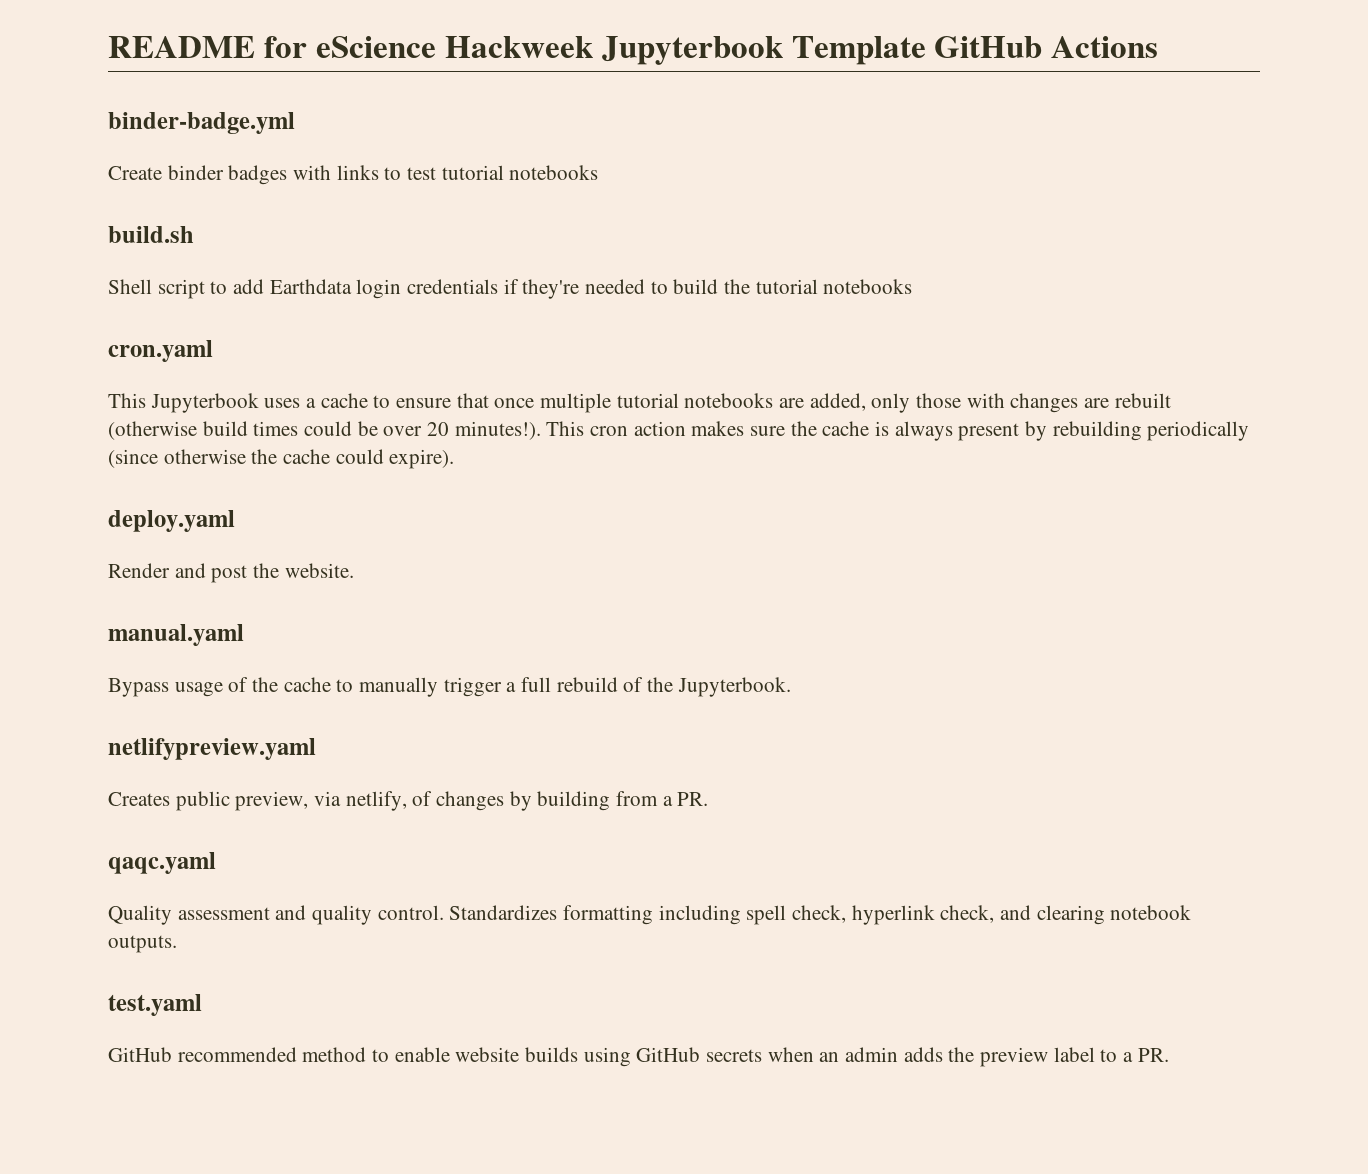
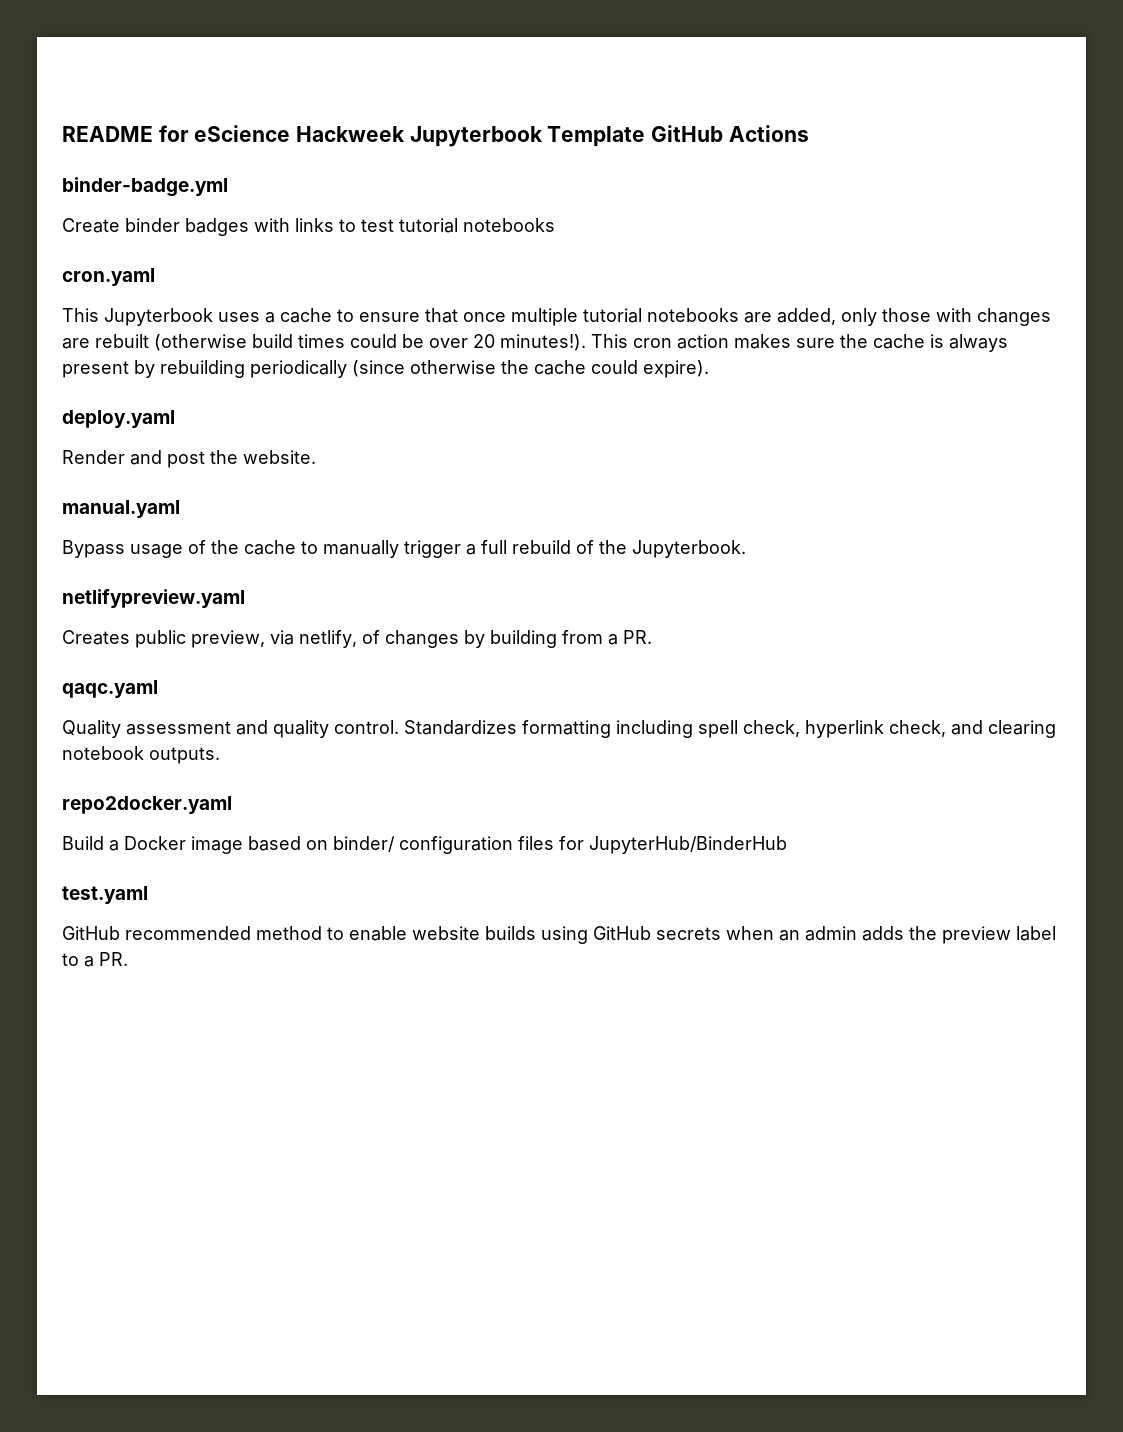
- build.sh
- Shell script to add Earthdata login credentials if they're needed to build the tutorial notebooks
+ repo2docker.yaml
+ Build a Docker image based on binder/ configuration files for JupyterHub/BinderHub

